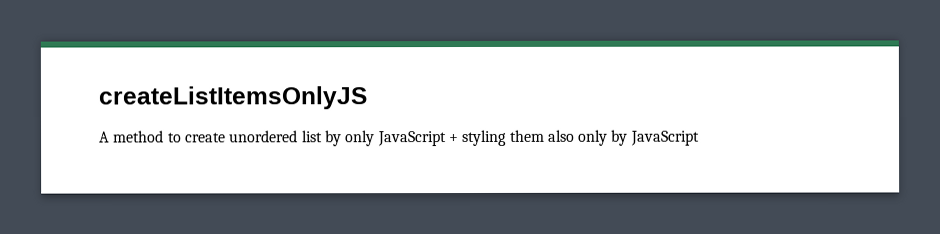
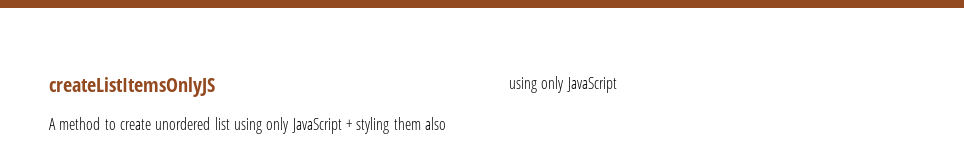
- A method to create unordered list by only JavaScript + styling them also only by JavaScript
+ A method to create unordered list using only JavaScript + styling them also using only JavaScript

